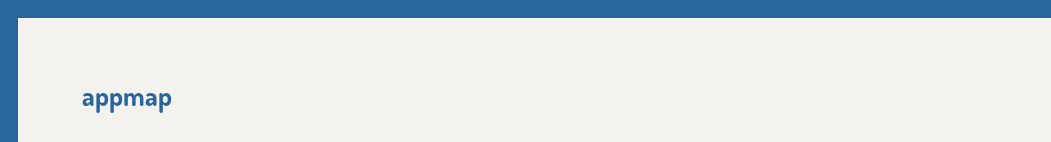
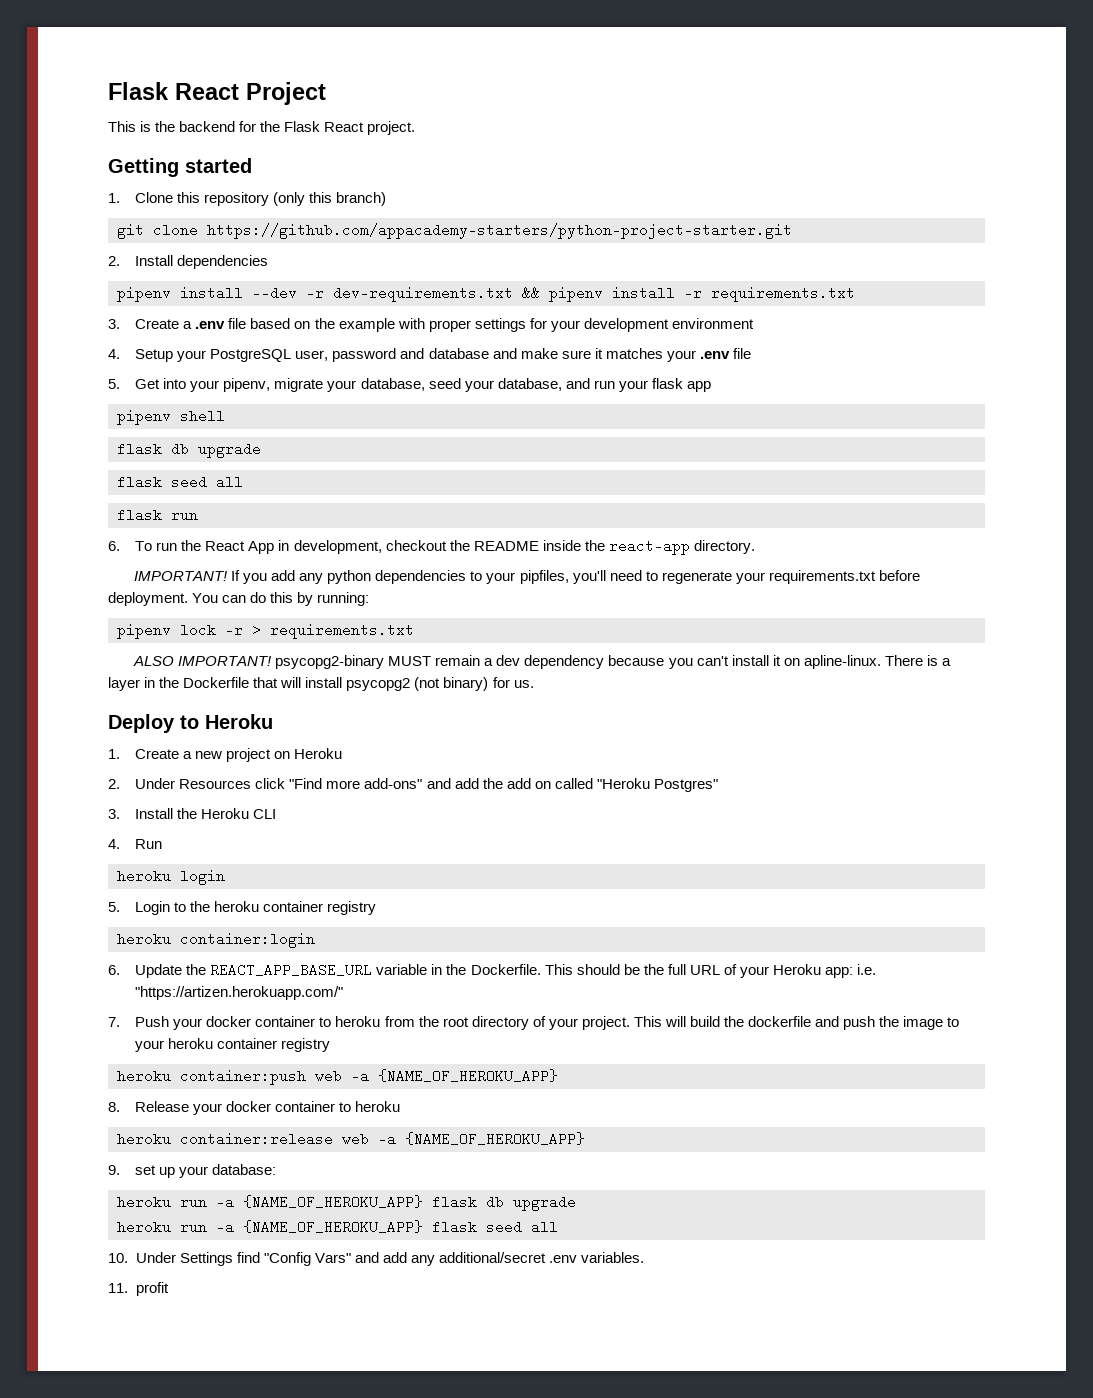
- appmap
+ Flask React Project
+ This is the backend for the Flask React project.
+ Getting started
+ 1. Clone this repository (only this branch)
+ git clone https://github.com/appacademy-starters/python-project-starter.git
+ 2. Install dependencies
+ pipenv install --dev -r dev-requirements.txt && pipenv install -r requirements.txt
+ 3. Create a .env file based on the example with proper settings for your development environment
+ 4. Setup your PostgreSQL user, password and database and make sure it matches your .env file
+ 5. Get into your pipenv, migrate your database, seed your database, and run your flask app
+ pipenv shell
+ flask db upgrade
+ flask seed all
+ flask run
+ 6. To run the React App in development, checkout the README inside the react-app directory.
+ IMPORTANT! If you add any python dependencies to your pipfiles, you'll need to regenerate your requirements.txt before deployment. You can do this by running:
+ pipenv lock -r > requirements.txt
+ ALSO IMPORTANT! psycopg2-binary MUST remain a dev dependency because you can't install it on apline-linux. There is a layer in the Dockerfile that will install psycopg2 (not binary) for us.
+ Deploy to Heroku
+ 1. Create a new project on Heroku
+ 2. Under Resources click "Find more add-ons" and add the add on called "Heroku Postgres"
+ 3. Install the Heroku CLI
+ 4. Run
+ heroku login
+ 5. Login to the heroku container registry
+ heroku container:login
+ 6. Update the REACT_APP_BASE_URL variable in the Dockerfile. This should be the full URL of your Heroku app: i.e. "https://artizen.herokuapp.com/"
+ 7. Push your docker container to heroku from the root directory of your project. This will build the dockerfile and push the image to your heroku container registry
+ heroku container:push web -a {NAME_OF_HEROKU_APP}
+ 8. Release your docker container to heroku
+ heroku container:release web -a {NAME_OF_HEROKU_APP}
+ 9. set up your database:
+ heroku run -a {NAME_OF_HEROKU_APP} flask db upgrade
+ heroku run -a {NAME_OF_HEROKU_APP} flask seed all
+ 10. Under Settings find "Config Vars" and add any additional/secret .env variables.
+ 11. profit

